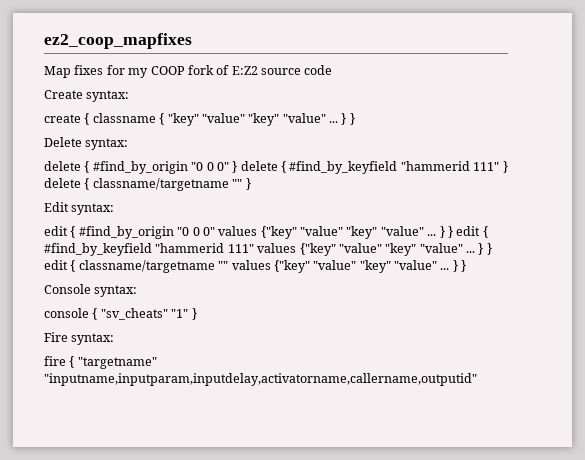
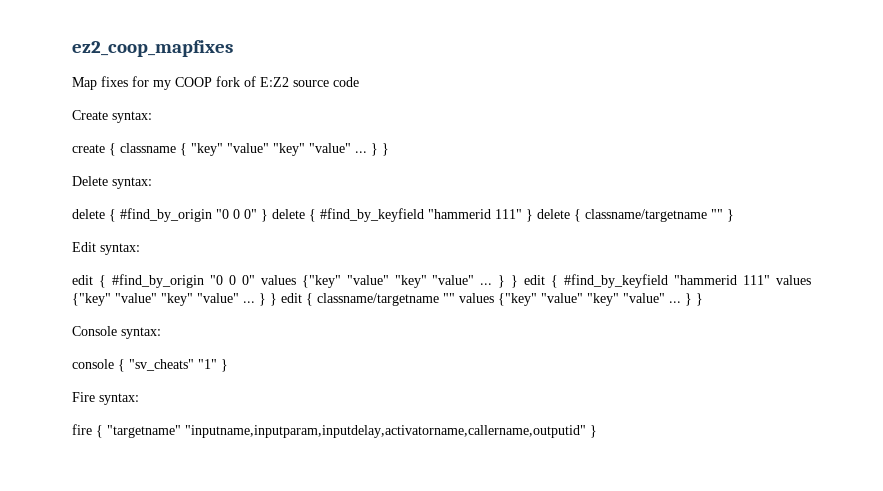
- fire { "targetname" "inputname,inputparam,inputdelay,activatorname,callername,outputid"
+ fire { "targetname" "inputname,inputparam,inputdelay,activatorname,callername,outputid" }

